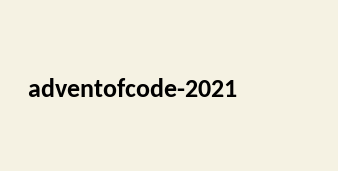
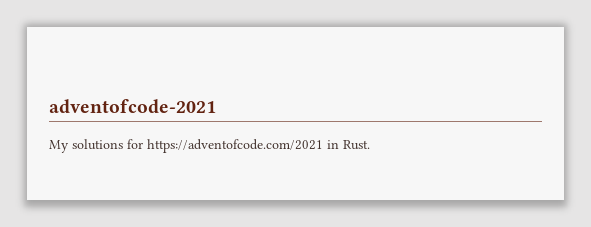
+ My solutions for https://adventofcode.com/2021 in Rust.

